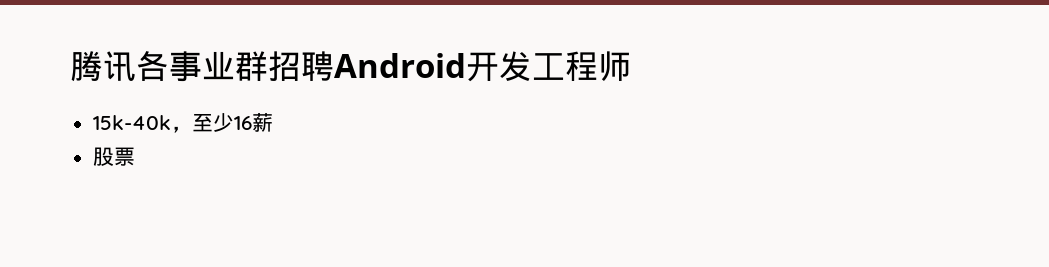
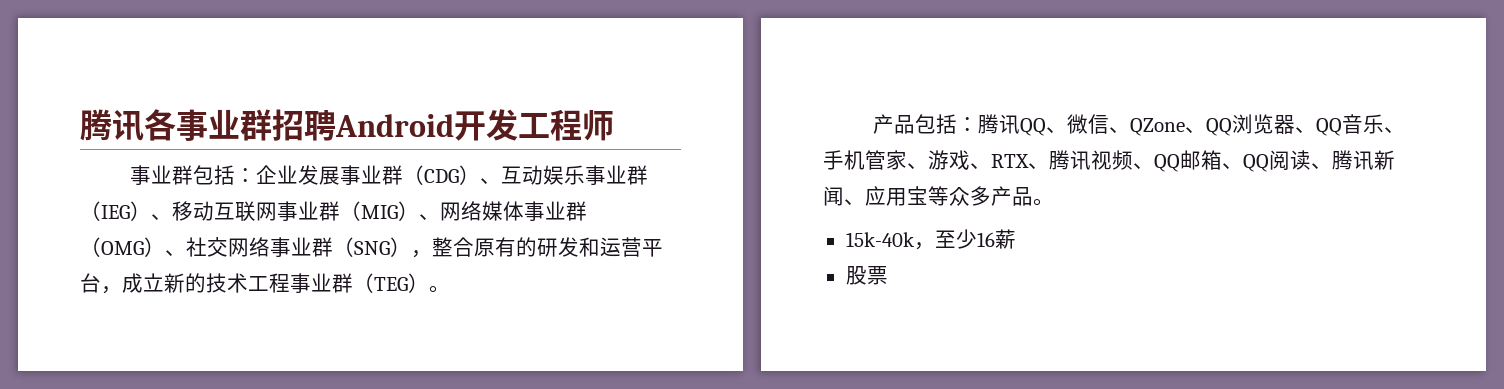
+ 事业群包括：企业发展事业群（CDG）、互动娱乐事业群（IEG）、移动互联网事业群（MIG）、网络媒体事业群（OMG）、社交网络事业群（SNG），整合原有的研发和运营平台，成立新的技术工程事业群（TEG）。
+ 产品包括：腾讯QQ、微信、QZone、QQ浏览器、QQ音乐、手机管家、游戏、RTX、腾讯视频、QQ邮箱、QQ阅读、腾讯新闻、应用宝等众多产品。

